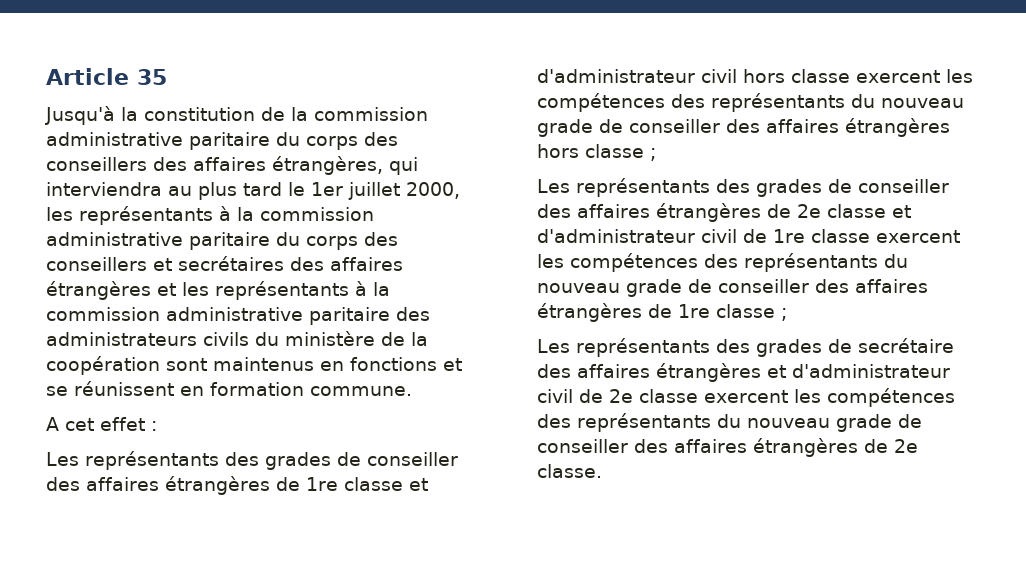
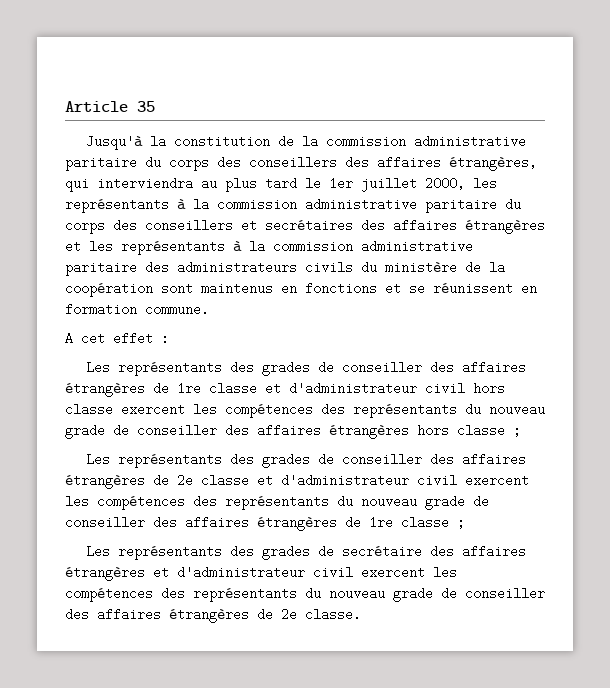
- Les représentants des grades de conseiller des affaires étrangères de 2e classe et d'administrateur civil de 1re classe exercent les compétences des représentants du nouveau grade de conseiller des affaires étrangères de 1re classe ;
+ Les représentants des grades de conseiller des affaires étrangères de 2e classe et d'administrateur civil exercent les compétences des représentants du nouveau grade de conseiller des affaires étrangères de 1re classe ;
- Les représentants des grades de secrétaire des affaires étrangères et d'administrateur civil de 2e classe exercent les compétences des représentants du nouveau grade de conseiller des affaires étrangères de 2e classe.
+ Les représentants des grades de secrétaire des affaires étrangères et d'administrateur civil exercent les compétences des représentants du nouveau grade de conseiller des affaires étrangères de 2e classe.

